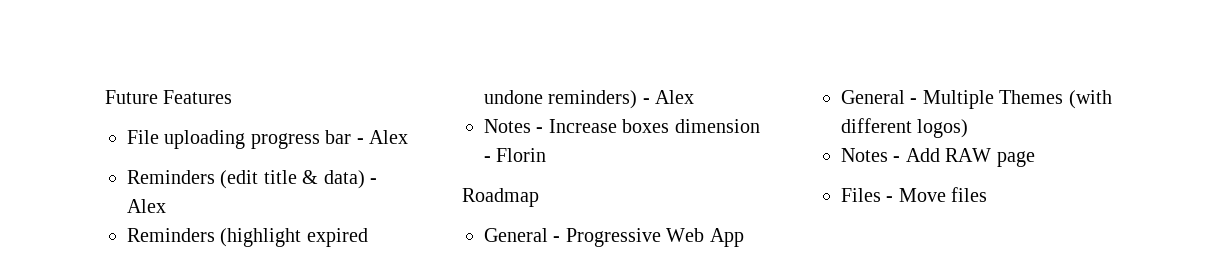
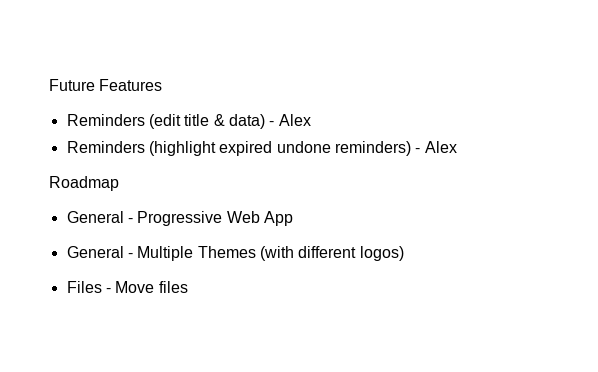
- File uploading progress bar - Alex
- Notes - Increase boxes dimension - Florin
- Notes - Add RAW page

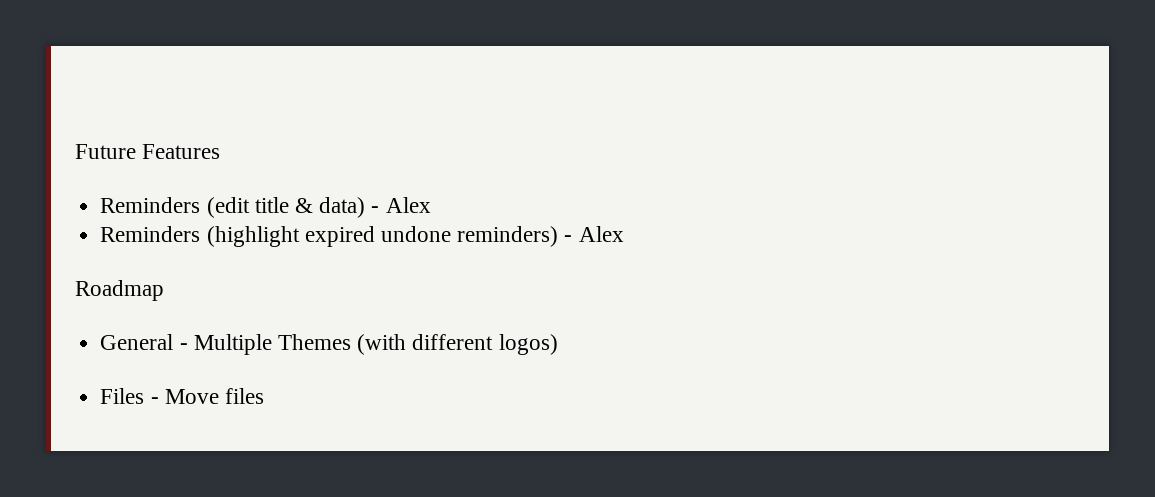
- General - Progressive Web App

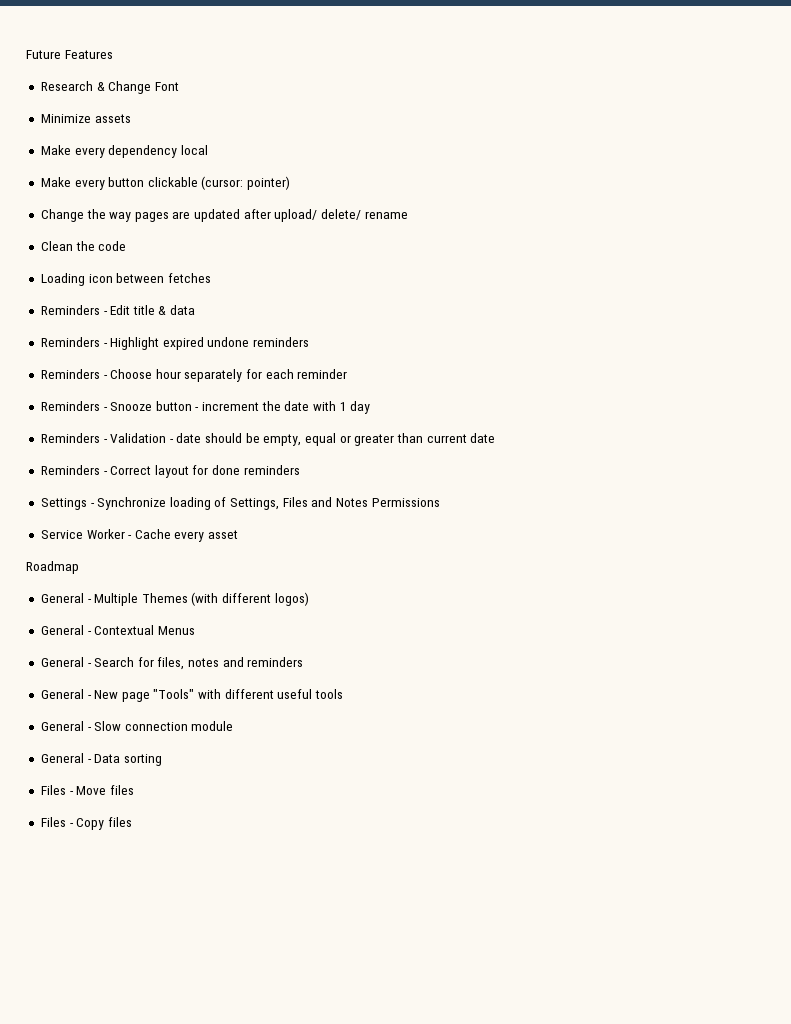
- Reminders (edit title & data) - Alex
- Reminders (highlight expired undone reminders) - Alex
+ Research & Change Font
+ Minimize assets
+ Make every dependency local
+ Make every button clickable (cursor: pointer)
+ Change the way pages are updated after upload/ delete/ rename
+ Clean the code
+ Loading icon between fetches
+ Reminders - Edit title & data
+ Reminders - Highlight expired undone reminders
+ Reminders - Choose hour separately for each reminder
+ Reminders - Snooze button - increment the date with 1 day
+ Reminders - Validation - date should be empty, equal or greater than current date
+ Reminders - Correct layout for done reminders
+ Settings - Synchronize loading of Settings, Files and Notes Permissions
+ Service Worker - Cache every asset
+ General - Contextual Menus
+ General - Search for files, notes and reminders
+ General - New page "Tools" with different useful tools
+ General - Slow connection module
+ General - Data sorting
+ Files - Copy files

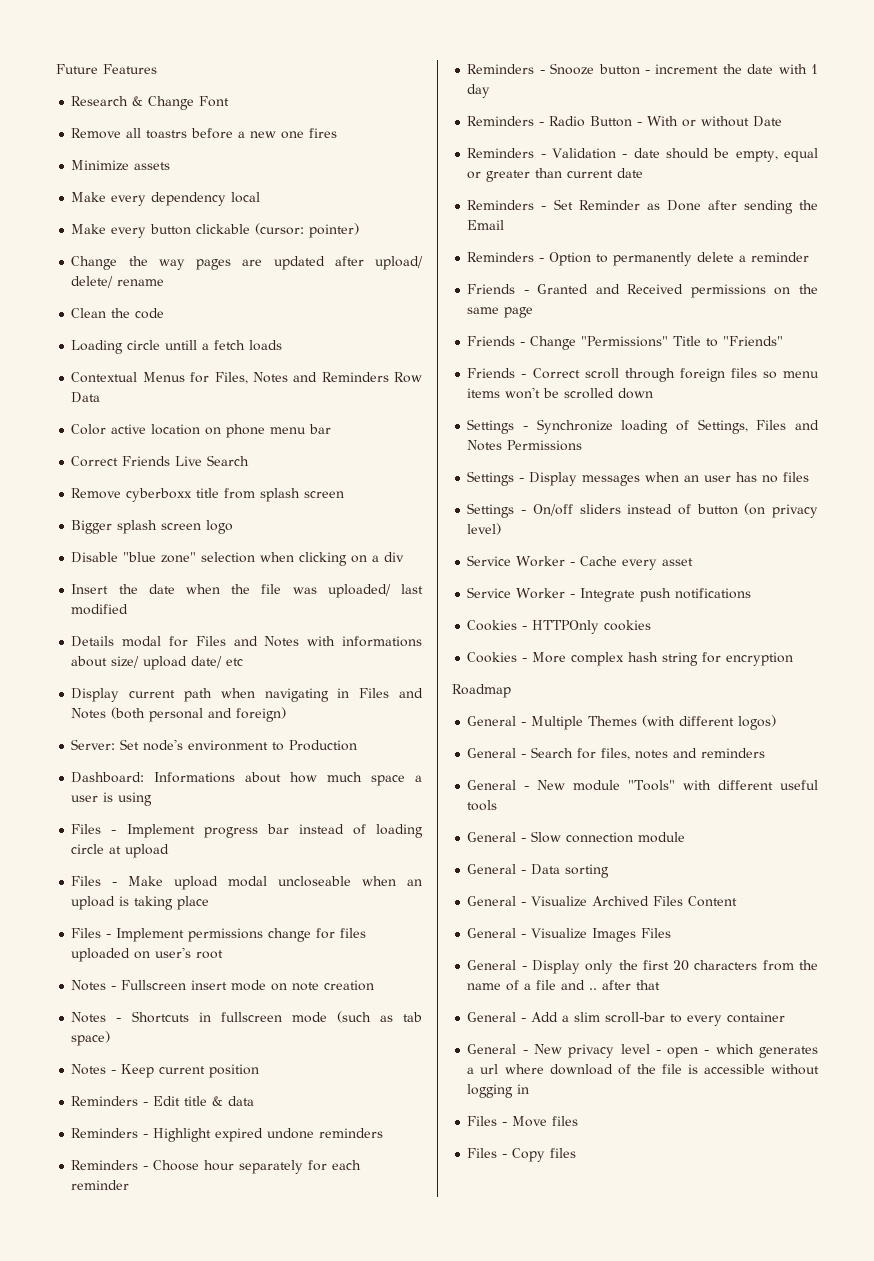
+ Remove all toastrs before a new one fires
- Loading icon between fetches
+ Loading circle untill a fetch loads
+ Contextual Menus for Files, Notes and Reminders Row Data
+ Color active location on phone menu bar
+ Correct Friends Live Search
+ Remove cyberboxx title from splash screen
+ Bigger splash screen logo
+ Disable "blue zone" selection when clicking on a div
+ Insert the date when the file was uploaded/ last modified
+ Details modal for Files and Notes with informations about size/ upload date/ etc
+ Display current path when navigating in Files and Notes (both personal and foreign)
+ Server: Set node's environment to Production
+ Dashboard: Informations about how much space a user is using
+ Files - Implement progress bar instead of loading circle at upload
+ Files - Make upload modal uncloseable when an upload is taking place
+ Files - Implement permissions change for files uploaded on user's root
+ Notes - Fullscreen insert mode on note creation
+ Notes - Shortcuts in fullscreen mode (such as tab space)
+ Notes - Keep current position
+ Reminders - Radio Button - With or without Date
- Reminders - Correct layout for done reminders
+ Reminders - Set Reminder as Done after sending the Email
+ Reminders - Option to permanently delete a reminder
+ Friends - Granted and Received permissions on the same page
+ Friends - Change "Permissions" Title to "Friends"
+ Friends - Correct scroll through foreign files so menu items won't be scrolled down
+ Settings - Display messages when an user has no files
+ Settings - On/off sliders instead of button (on privacy level)
+ Service Worker - Integrate push notifications
+ Cookies - HTTPOnly cookies
+ Cookies - More complex hash string for encryption
- General - Contextual Menus
- General - New page "Tools" with different useful tools
+ General - New module "Tools" with different useful tools
+ General - Visualize Archived Files Content
+ General - Visualize Images Files
+ General - Display only the first 20 characters from the name of a file and .. after that
+ General - Add a slim scroll-bar to every container
+ General - New privacy level - open - which generates a url where download of the file is accessible without logging in

